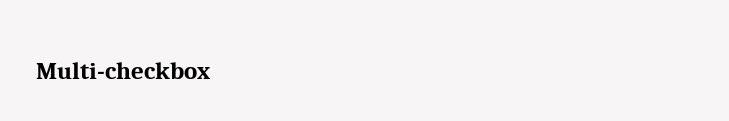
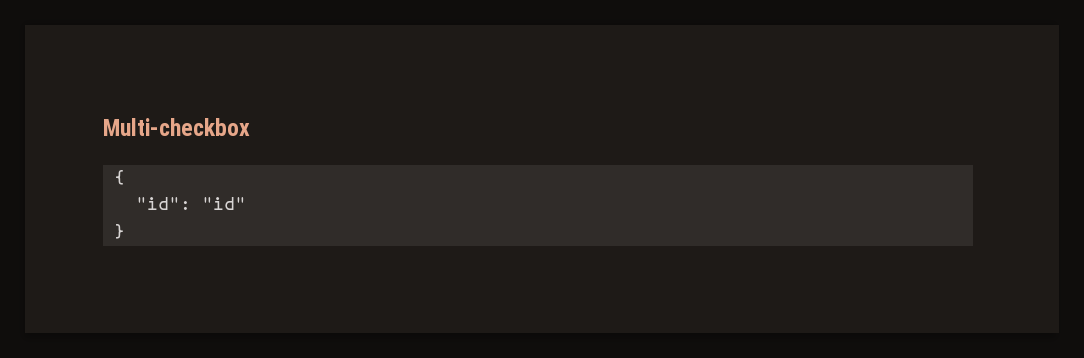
+ {
+ "id": "id"
+ }

